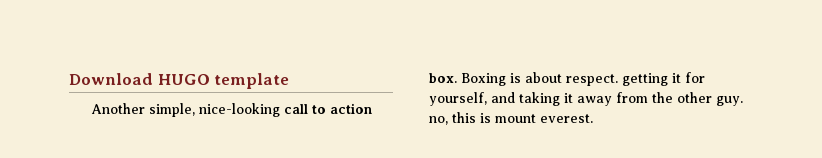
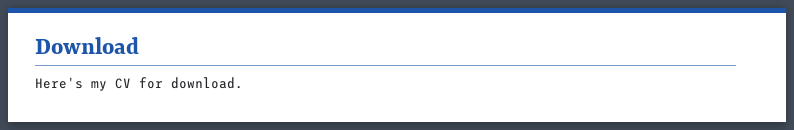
- Download HUGO template
- Another simple, nice-looking call to action box. Boxing is about respect. getting it for yourself, and taking it away from the other guy. no, this is mount everest.
+ Download
+ Here's my CV for download.

